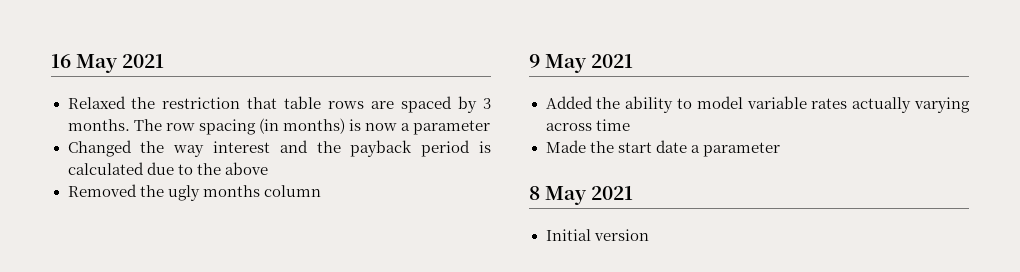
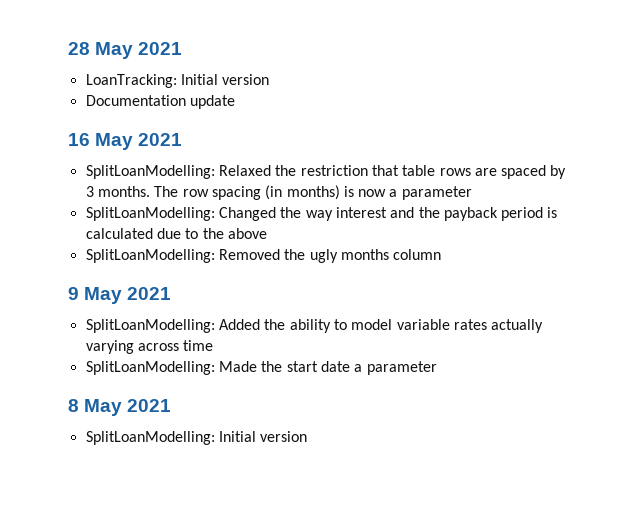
+ 28 May 2021
+ LoanTracking: Initial version
+ Documentation update
- Relaxed the restriction that table rows are spaced by 3 months.
+ SplitLoanModelling: Relaxed the restriction that table rows are spaced by 3 months.
- Changed the way interest and the payback period is calculated due to the above
+ SplitLoanModelling: Changed the way interest and the payback period is calculated due to the above
- Removed the ugly months column
+ SplitLoanModelling: Removed the ugly months column
- Added the ability to model variable rates actually varying across time
+ SplitLoanModelling: Added the ability to model variable rates actually varying across time
- Made the start date a parameter
+ SplitLoanModelling: Made the start date a parameter
- Initial version
+ SplitLoanModelling: Initial version

